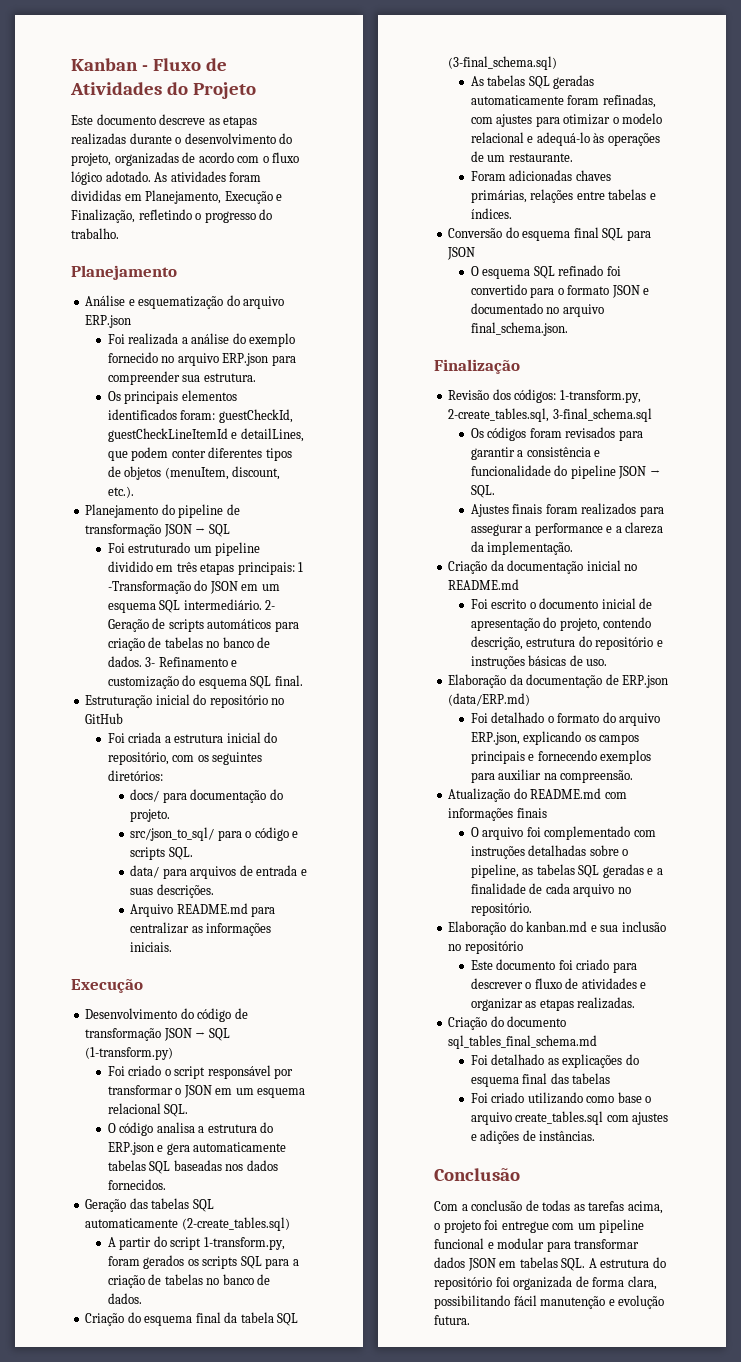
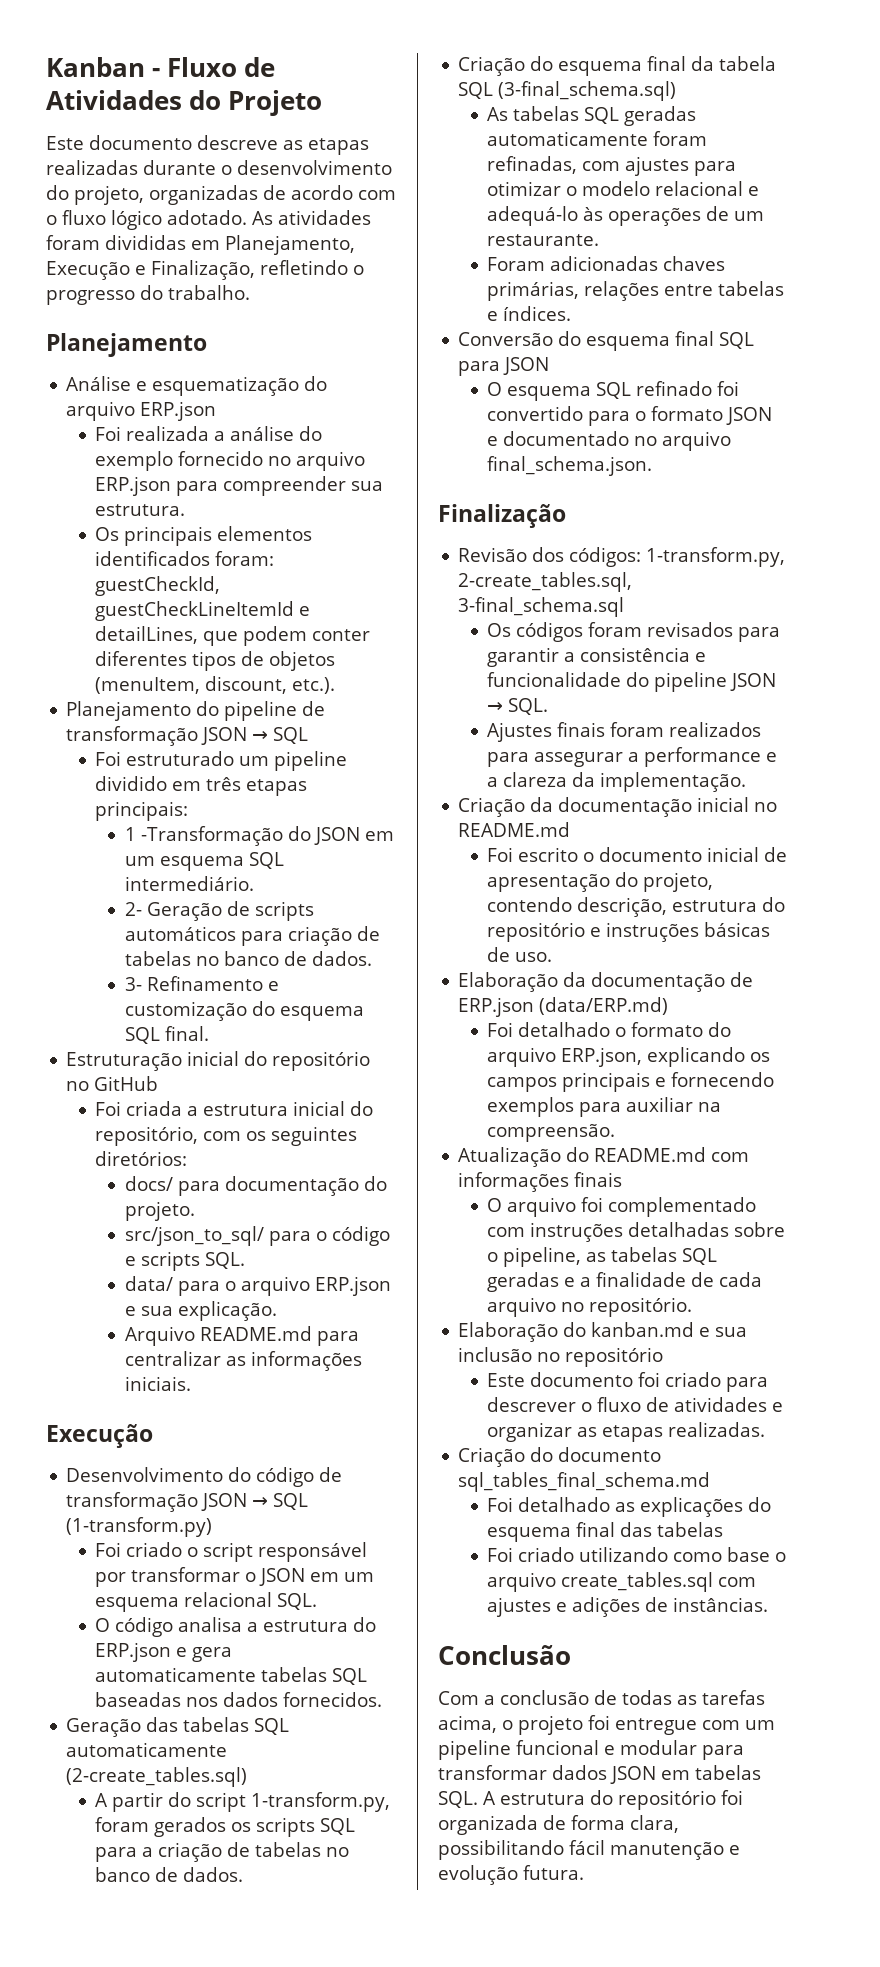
- Foi estruturado um pipeline dividido em três etapas principais: 1 -Transformação do JSON em um esquema SQL intermediário. 2- Geração de scripts automáticos para criação de tabelas no banco de dados. 3- Refinamento e customização do esquema SQL final.
+ Foi estruturado um pipeline dividido em três etapas principais:
+ 1 -Transformação do JSON em um esquema SQL intermediário.
+ 2- Geração de scripts automáticos para criação de tabelas no banco de dados.
+ 3- Refinamento e customização do esquema SQL final.
- data/ para arquivos de entrada e suas descrições.
+ data/ para o arquivo ERP.json e sua explicação.

